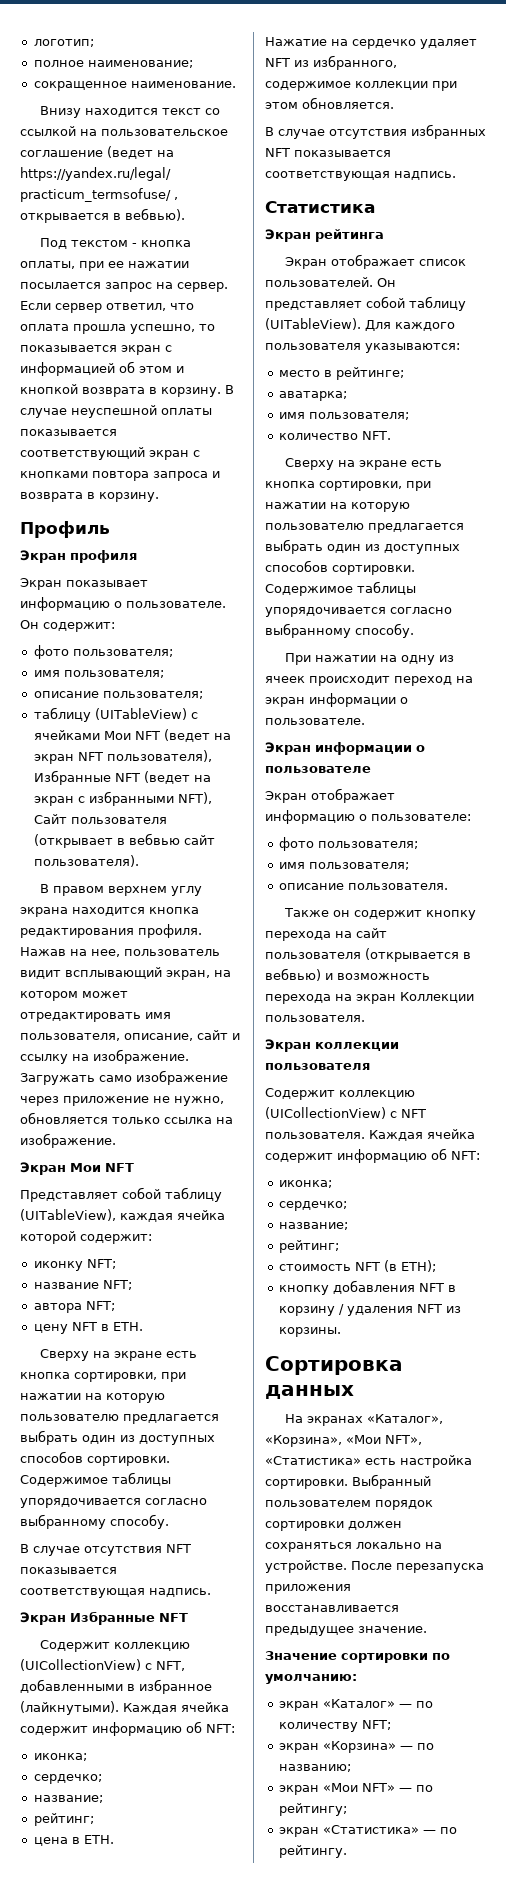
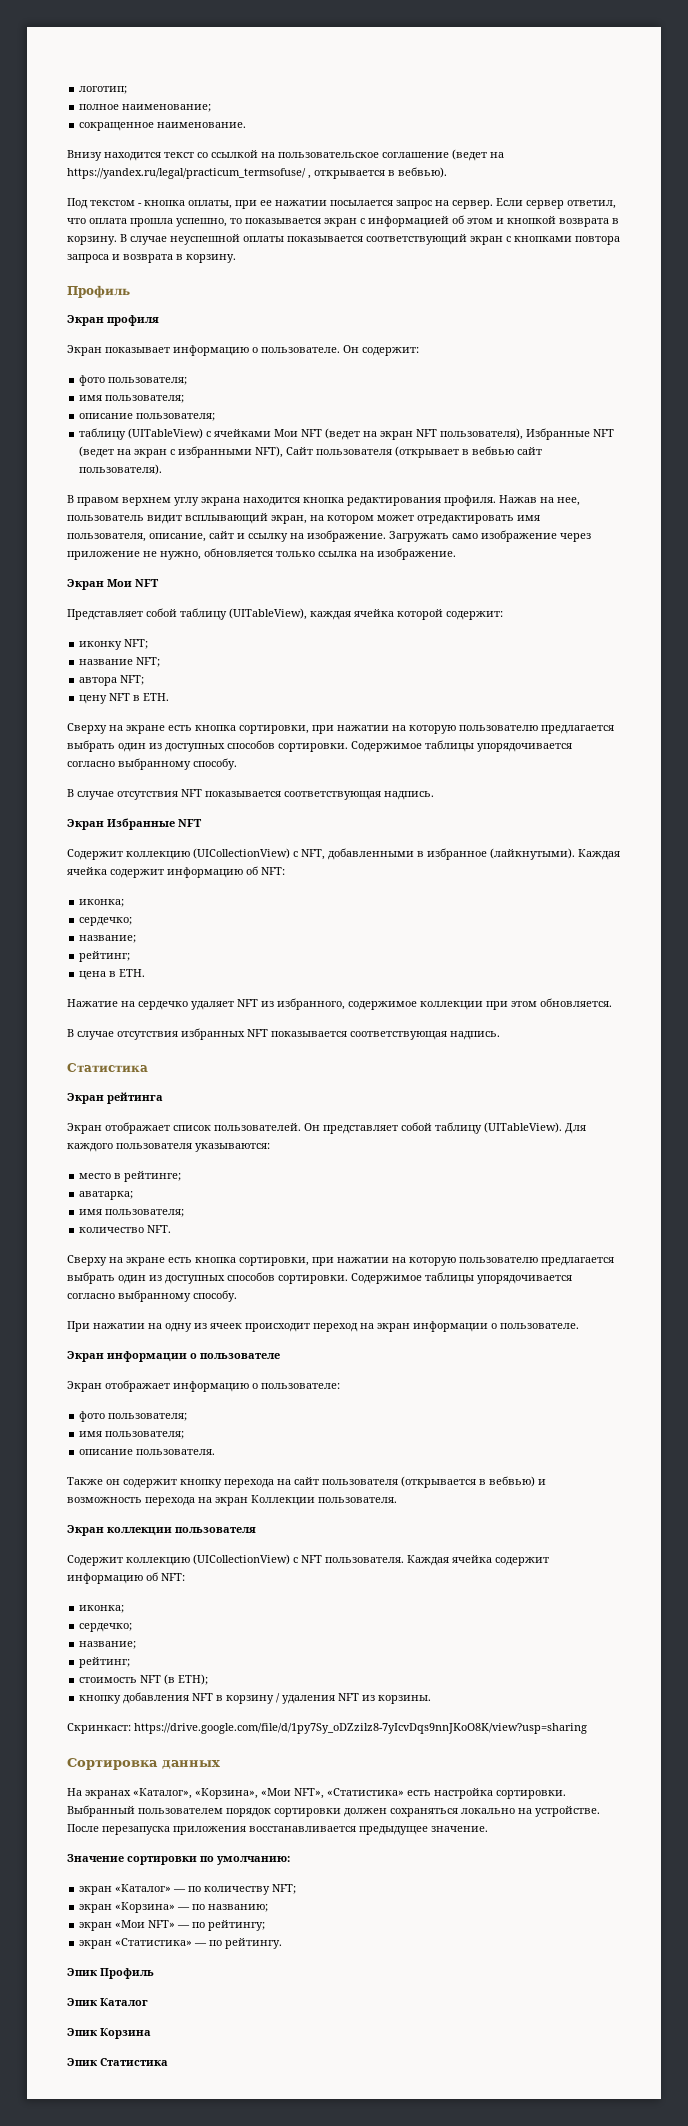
+ Скринкаст: https://drive.google.com/file/d/1py7Sy_oDZzilz8-7yIcvDqs9nnJKoO8K/view?usp=sharing
+ Эпик Профиль
+ Эпик Каталог
+ Эпик Корзина
+ Эпик Статистика

